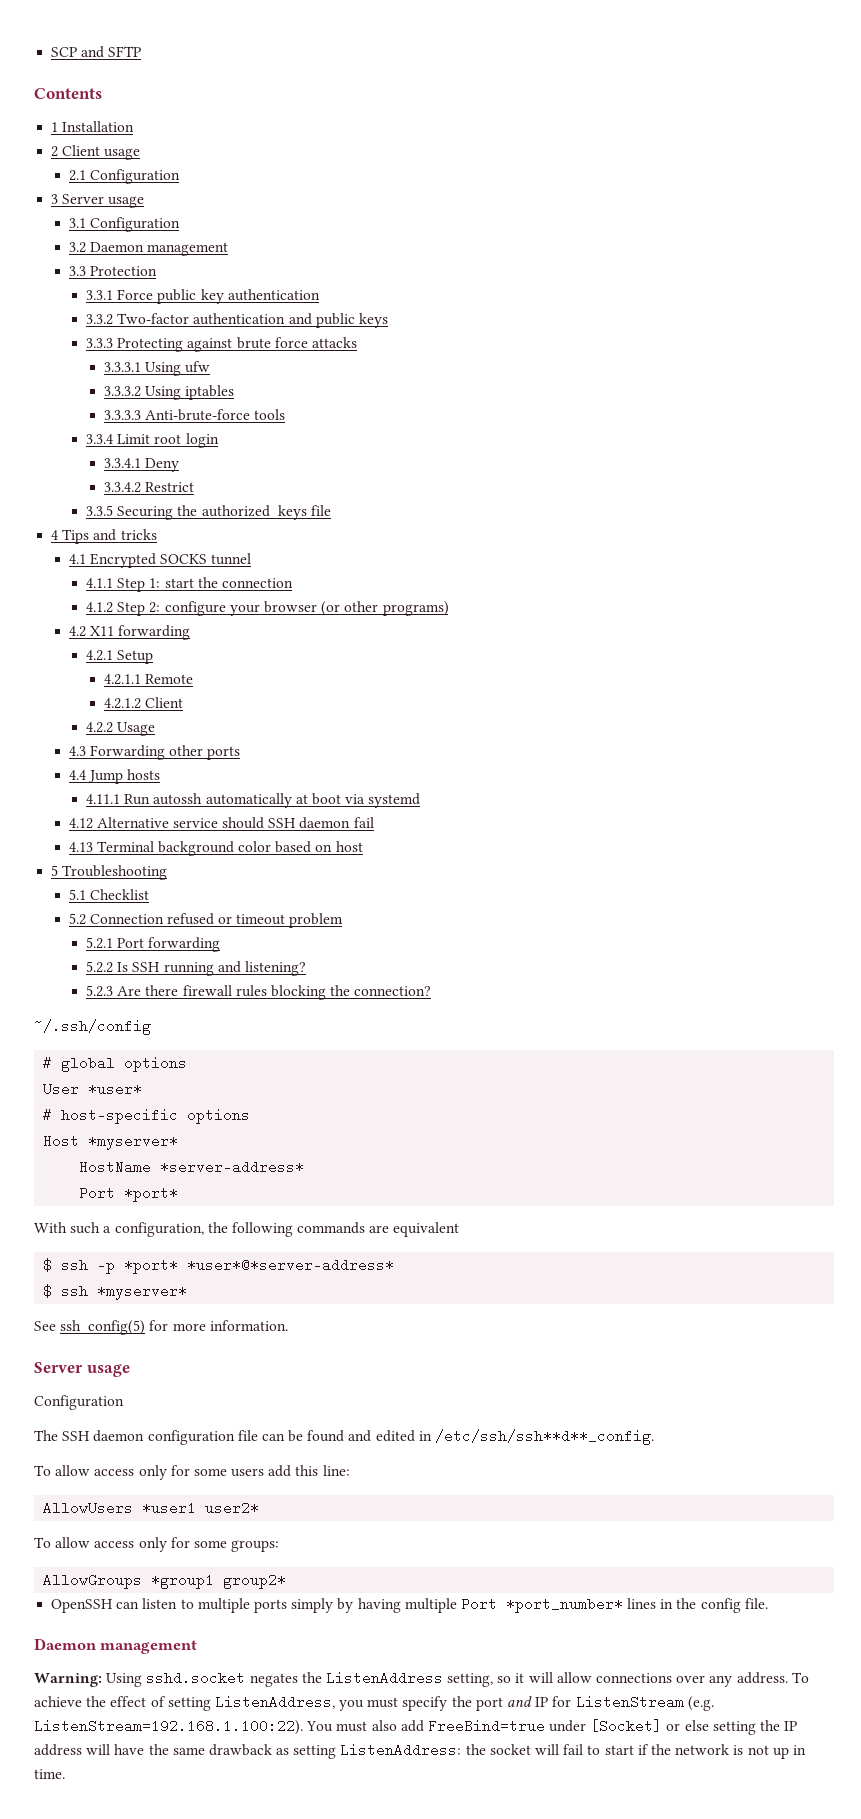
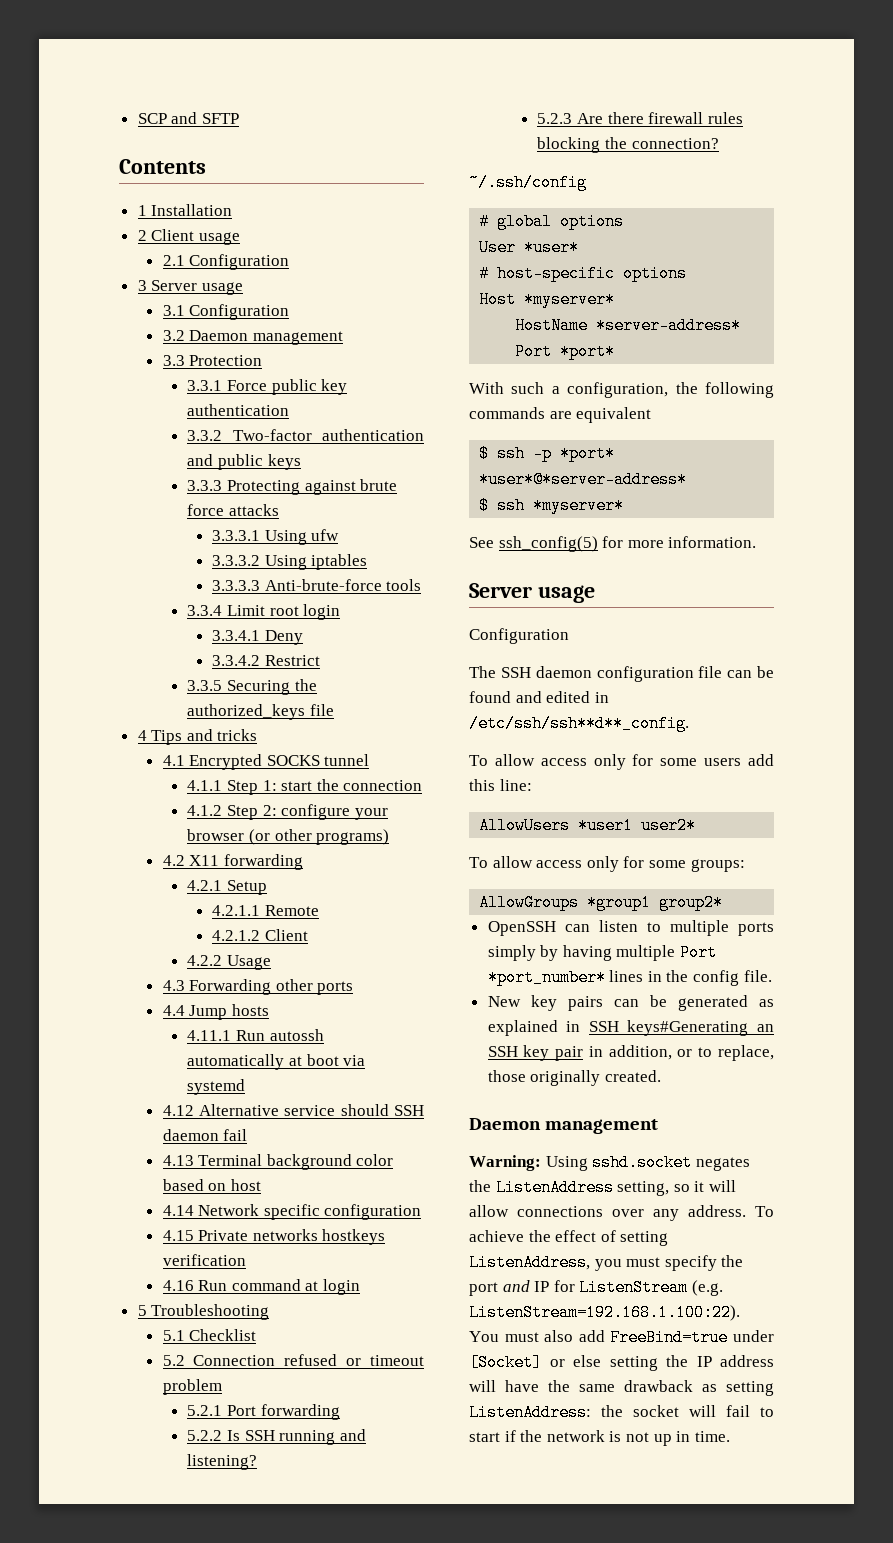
+ 4.14 Network specific configuration
+ 4.15 Private networks hostkeys verification
+ 4.16 Run command at login
+ New key pairs can be generated as explained in SSH keys#Generating an SSH key pair in addition, or to replace, those originally created.

